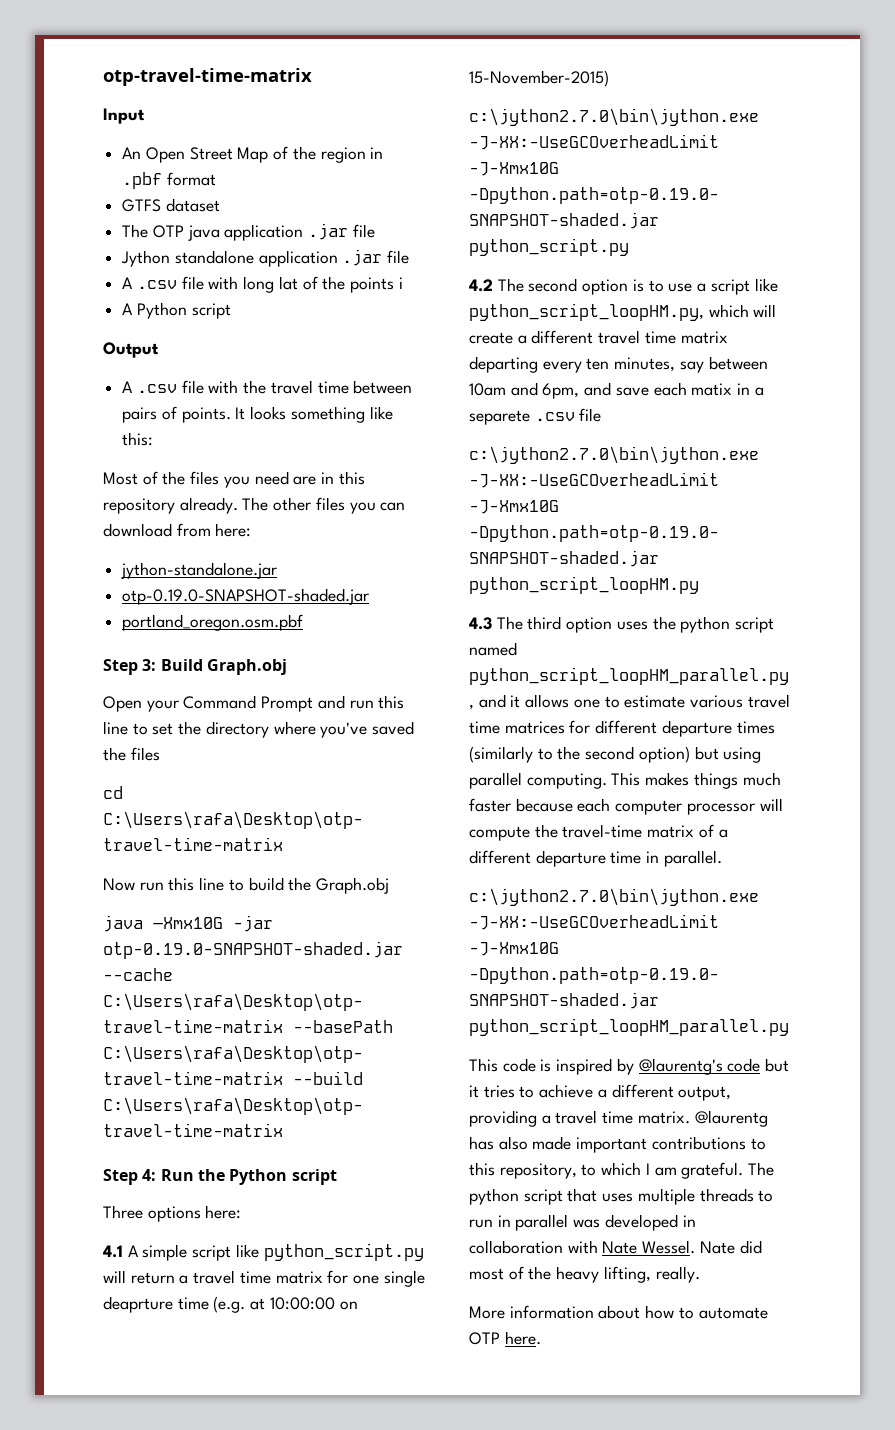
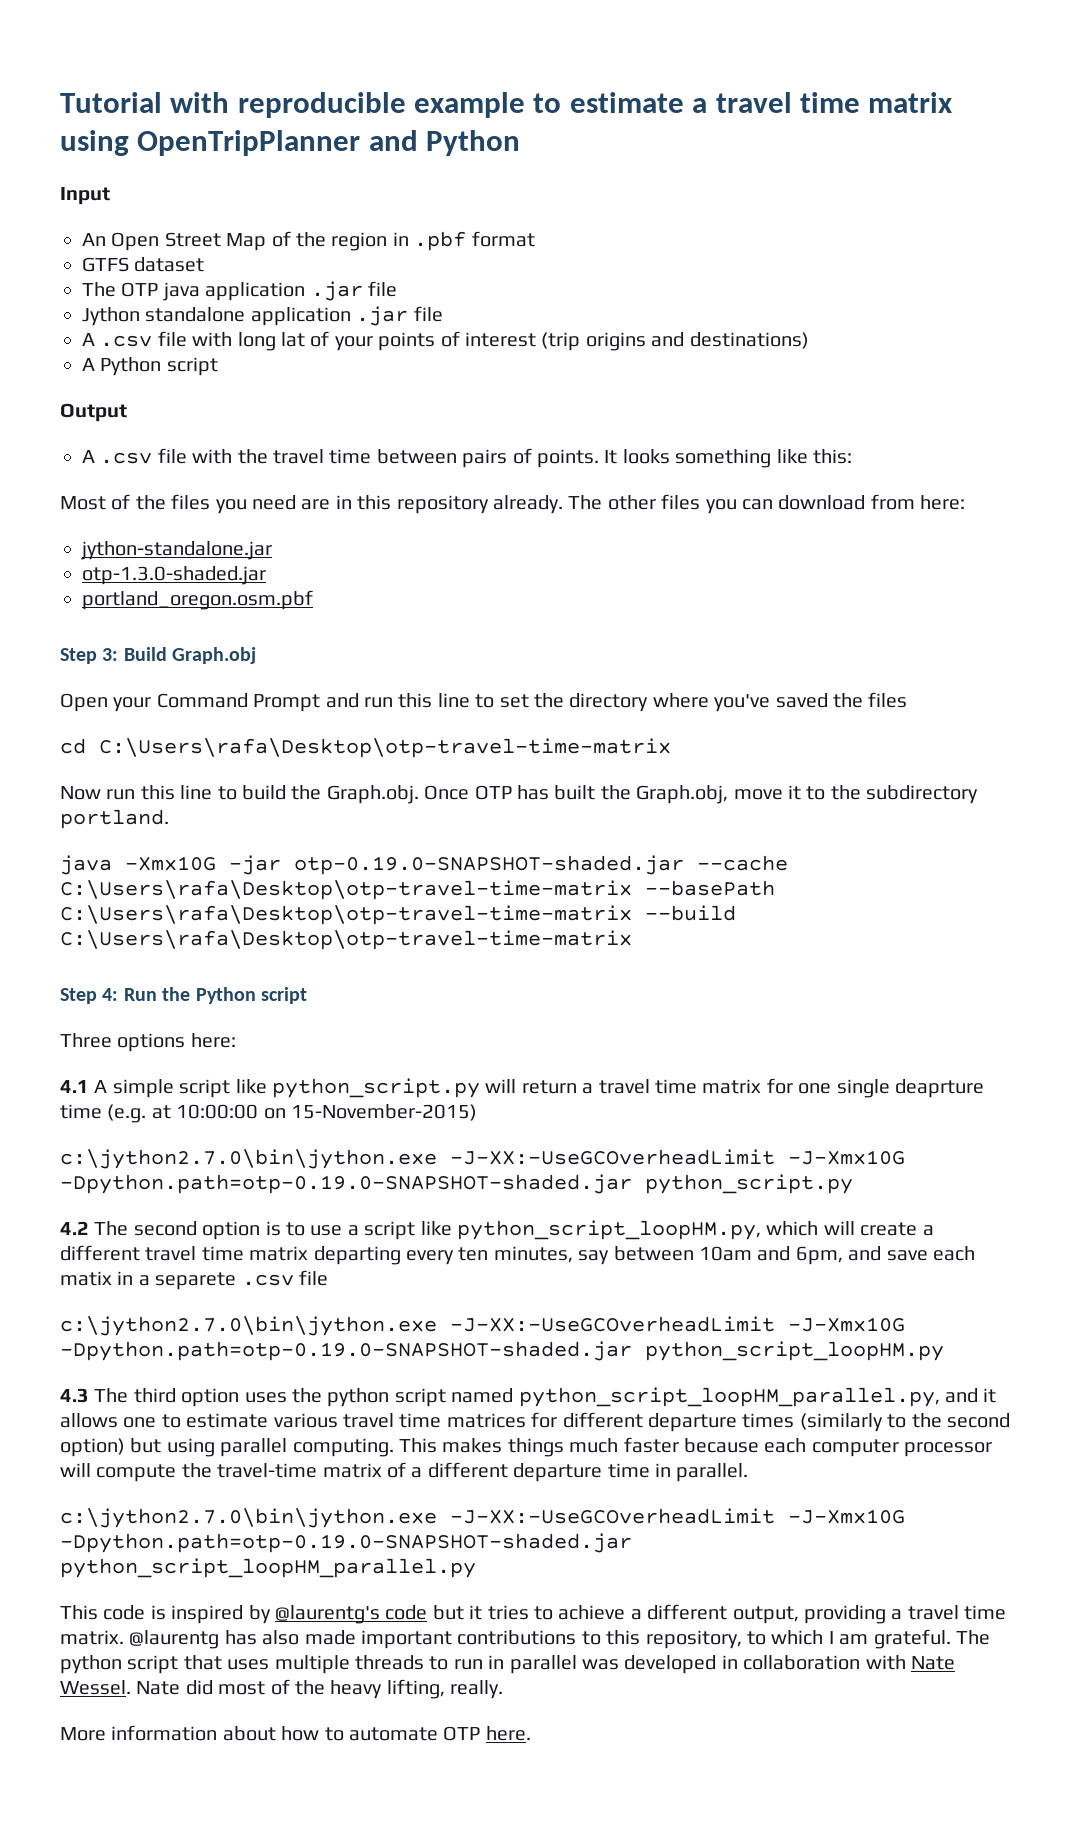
- otp-travel-time-matrix
+ Tutorial with reproducible example to estimate a travel time matrix using OpenTripPlanner and Python
- A .csv file with long lat of the points i
+ A .csv file with long lat of your points of interest (trip origins and destinations)
  jython-standalone.jar
- otp-0.19.0-SNAPSHOT-shaded.jar
+ otp-1.3.0-shaded.jar
- Now run this line to build the Graph.obj
+ Now run this line to build the Graph.obj. Once OTP has built the Graph.obj, move it to the subdirectory portland.

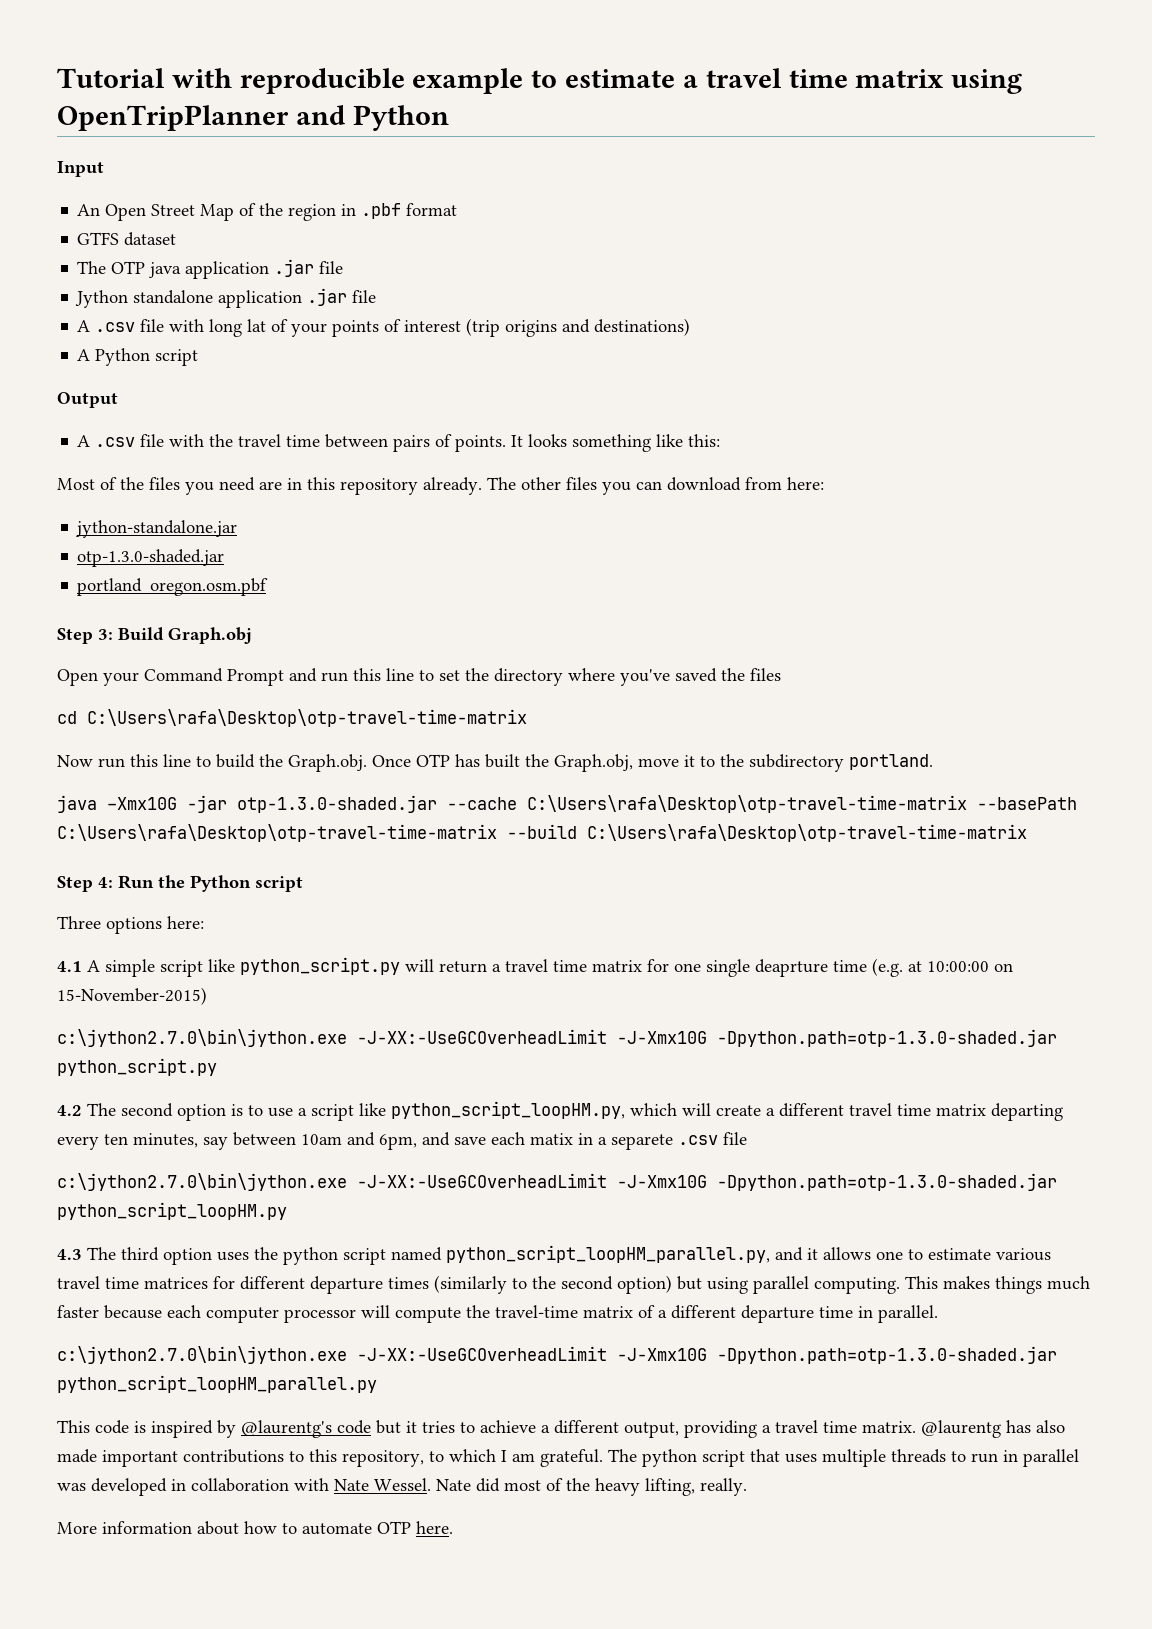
- java –Xmx10G -jar otp-0.19.0-SNAPSHOT-shaded.jar --cache C:\Users\rafa\Desktop\otp-travel-time-matrix --basePath C:\Users\rafa\Desktop\otp-travel-time-matrix --build C:\Users\rafa\Desktop\otp-travel-time-matrix
+ java –Xmx10G -jar otp-1.3.0-shaded.jar --cache C:\Users\rafa\Desktop\otp-travel-time-matrix --basePath C:\Users\rafa\Desktop\otp-travel-time-matrix --build C:\Users\rafa\Desktop\otp-travel-time-matrix
- c:\jython2.7.0\bin\jython.exe -J-XX:-UseGCOverheadLimit -J-Xmx10G -Dpython.path=otp-0.19.0-SNAPSHOT-shaded.jar python_script.py
+ c:\jython2.7.0\bin\jython.exe -J-XX:-UseGCOverheadLimit -J-Xmx10G -Dpython.path=otp-1.3.0-shaded.jar python_script.py
- c:\jython2.7.0\bin\jython.exe -J-XX:-UseGCOverheadLimit -J-Xmx10G -Dpython.path=otp-0.19.0-SNAPSHOT-shaded.jar python_script_loopHM.py
+ c:\jython2.7.0\bin\jython.exe -J-XX:-UseGCOverheadLimit -J-Xmx10G -Dpython.path=otp-1.3.0-shaded.jar python_script_loopHM.py
- c:\jython2.7.0\bin\jython.exe -J-XX:-UseGCOverheadLimit -J-Xmx10G -Dpython.path=otp-0.19.0-SNAPSHOT-shaded.jar python_script_loopHM_parallel.py
+ c:\jython2.7.0\bin\jython.exe -J-XX:-UseGCOverheadLimit -J-Xmx10G -Dpython.path=otp-1.3.0-shaded.jar python_script_loopHM_parallel.py

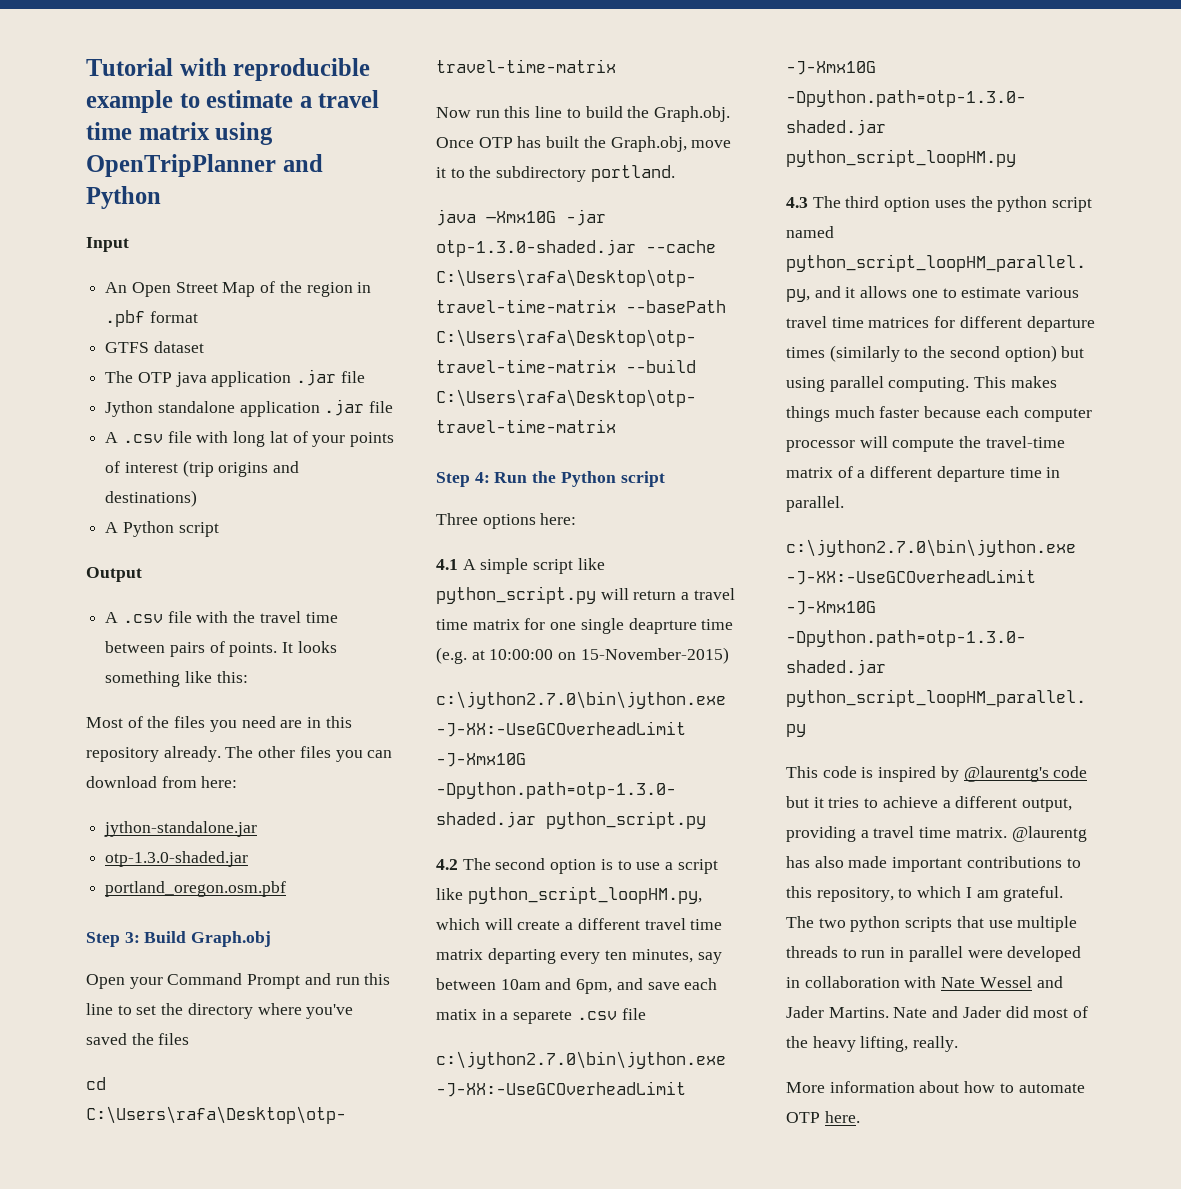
- The python script that uses multiple threads to run in parallel was developed in collaboration with Nate Wessel. Nate did most of the heavy lifting, really.
+ The two python scripts that use multiple threads to run in parallel were developed in collaboration with Nate Wessel and Jader Martins. Nate and Jader did most of the heavy lifting, really.

